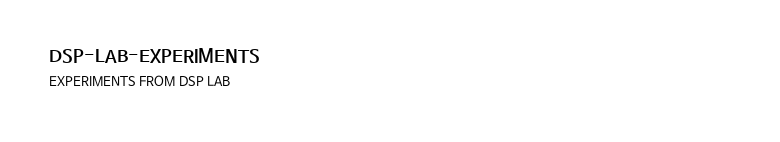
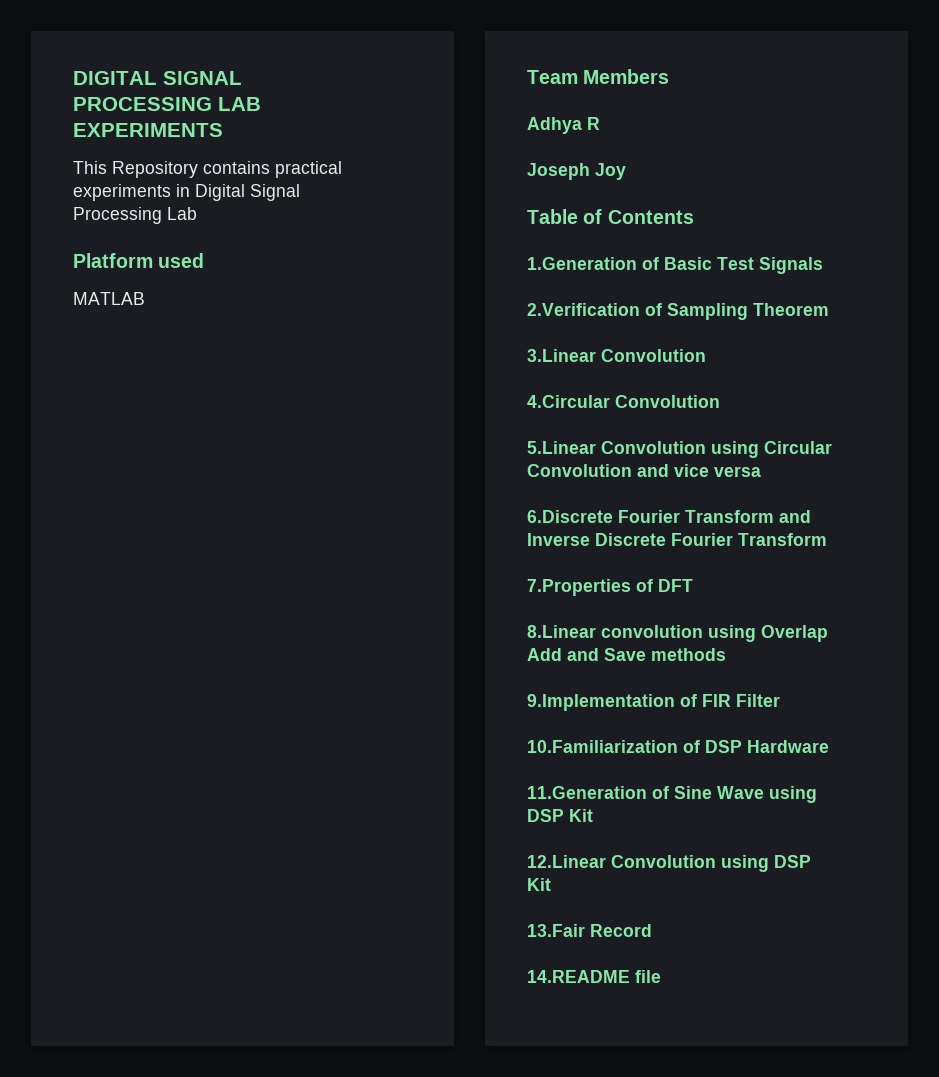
- DSP-LAB-EXPERIMENTS
- EXPERIMENTS FROM DSP LAB
+ DIGITAL SIGNAL PROCESSING LAB EXPERIMENTS
+ This Repository contains practical experiments in Digital Signal Processing Lab
+ Platform used
+ MATLAB
+ Team Members
+ Adhya R
+ Joseph Joy
+ Table of Contents
+ 1.Generation of Basic Test Signals
+ 2.Verification of Sampling Theorem
+ 3.Linear Convolution
+ 4.Circular Convolution
+ 5.Linear Convolution using Circular Convolution and vice versa
+ 6.Discrete Fourier Transform and Inverse Discrete Fourier Transform
+ 7.Properties of DFT
+ 8.Linear convolution using Overlap Add and Save methods
+ 9.Implementation of FIR Filter
+ 10.Familiarization of DSP Hardware
+ 11.Generation of Sine Wave using DSP Kit
+ 12.Linear Convolution using DSP Kit
+ 13.Fair Record
+ 14.README file

